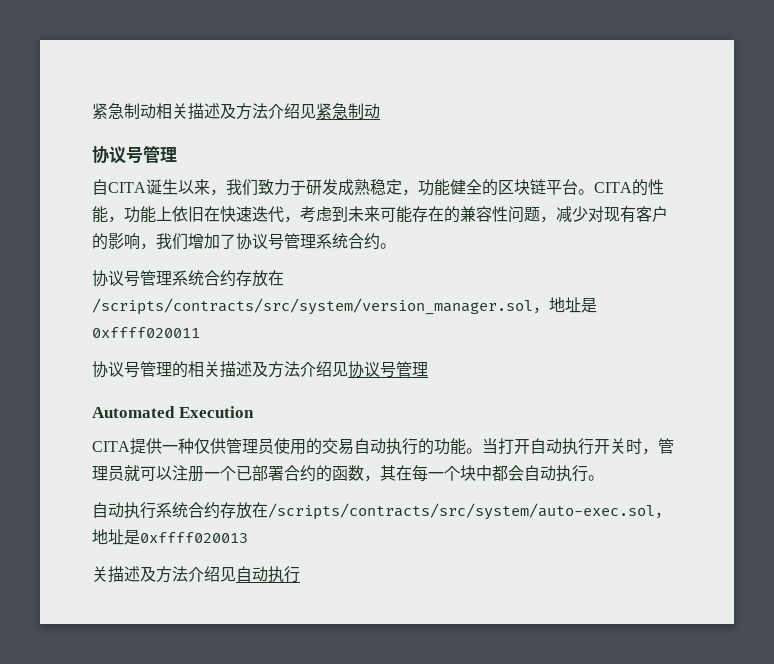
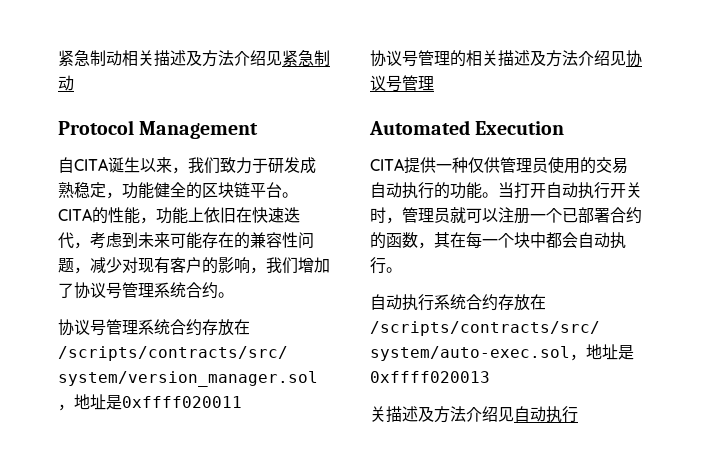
  紧急制动相关描述及方法介绍见紧急制动
- 协议号管理
+ Protocol Management

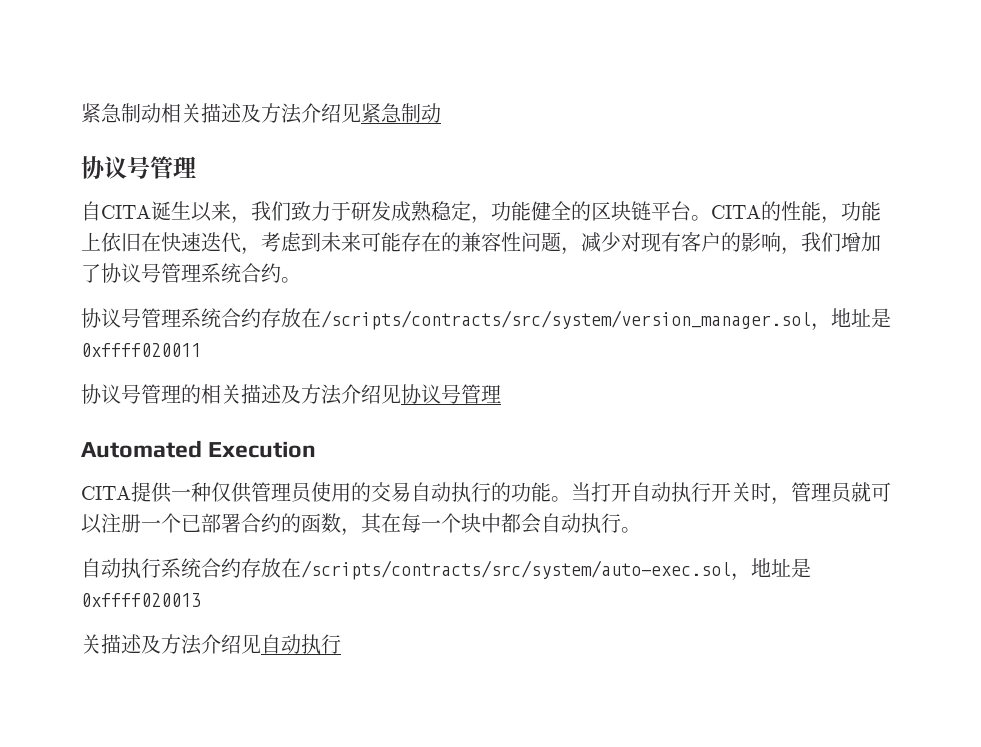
  紧急制动相关描述及方法介绍见紧急制动
- Protocol Management
+ 协议号管理

